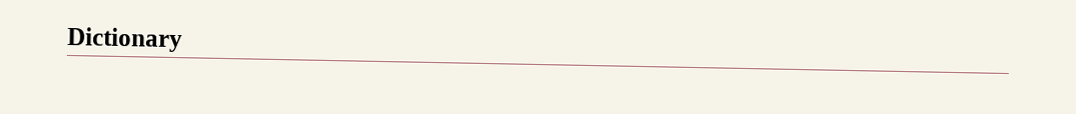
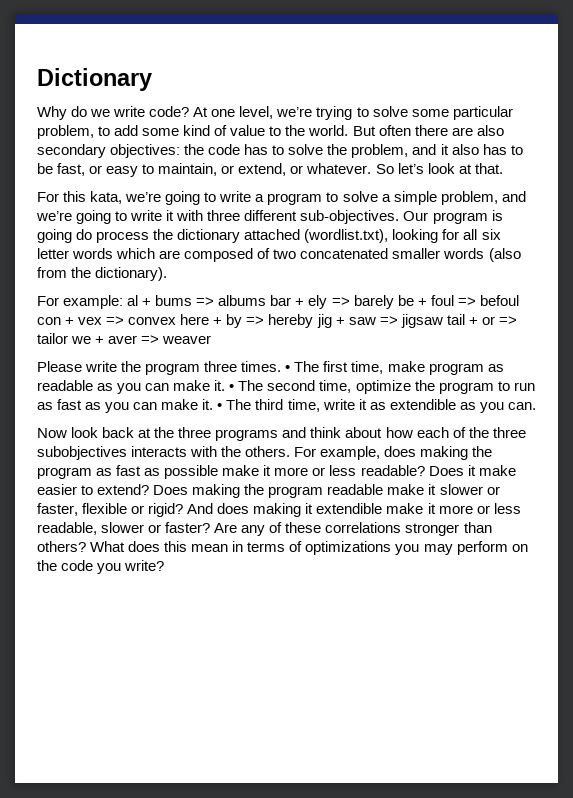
+ Why do we write code? At one level, we’re trying to solve some particular problem, to add some kind of value to the world. But often there are also secondary objectives: the code has to solve the problem, and it also has to be fast, or easy to maintain, or extend, or whatever. So let’s look at that.
+ For this kata, we’re going to write a program to solve a simple problem, and we’re going to write it with three different sub-objectives. Our program is going do process the dictionary attached (wordlist.txt), looking for all six letter words which are composed of two concatenated smaller words (also from the dictionary).
+ For example: al + bums => albums bar + ely => barely be + foul => befoul con + vex => convex here + by => hereby jig + saw => jigsaw tail + or => tailor we + aver => weaver
+ Please write the program three times. • The first time, make program as readable as you can make it. • The second time, optimize the program to run as fast as you can make it. • The third time, write it as extendible as you can.
+ Now look back at the three programs and think about how each of the three subobjectives interacts with the others. For example, does making the program as fast as possible make it more or less readable? Does it make easier to extend? Does making the program readable make it slower or faster, flexible or rigid? And does making it extendible make it more or less readable, slower or faster? Are any of these correlations stronger than others? What does this mean in terms of optimizations you may perform on the code you write?

